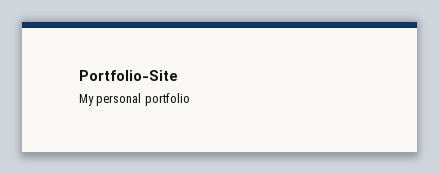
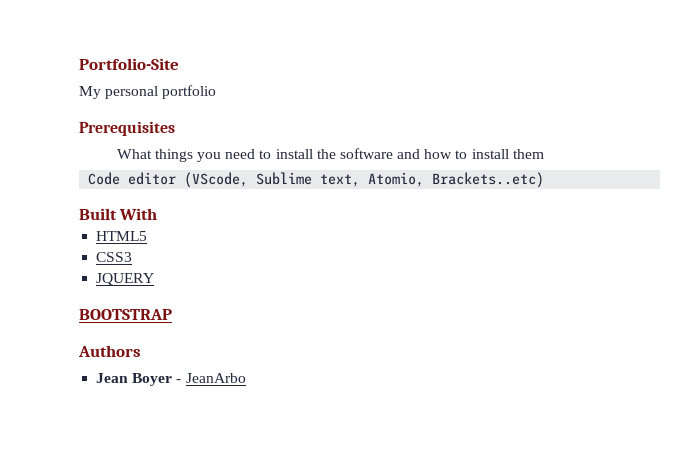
+ Prerequisites
+ What things you need to install the software and how to install them
+ Code editor (VScode, Sublime text, Atomio, Brackets..etc)
+ Built With
+ HTML5
+ CSS3
+ JQUERY
+ BOOTSTRAP
+ Authors
+ Jean Boyer - JeanArbo

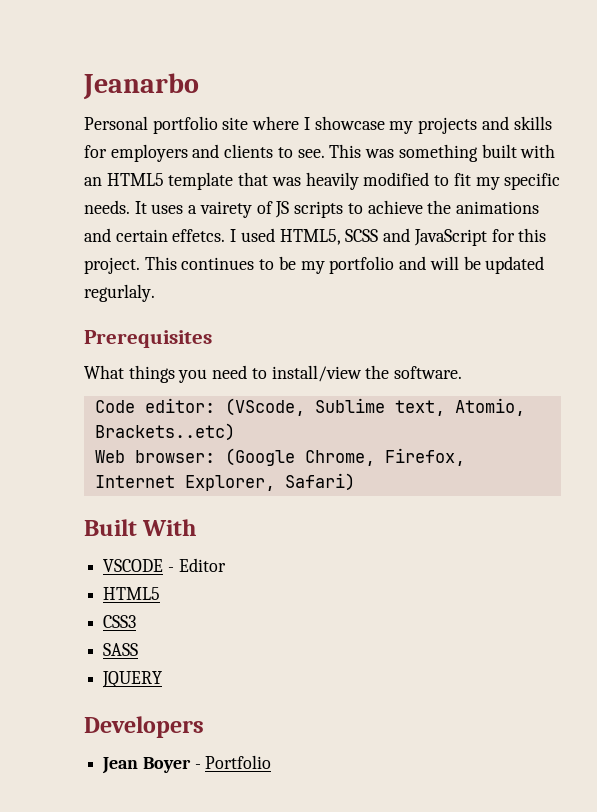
- Portfolio-Site
- My personal portfolio
+ Jeanarbo
+ Personal portfolio site where I showcase my projects and skills for employers and clients to see. This was something built with an HTML5 template that was heavily modified to fit my specific needs. It uses a vairety of JS scripts to achieve the animations and certain effetcs. I used HTML5, SCSS and JavaScript for this project. This continues to be my portfolio and will be updated regurlaly.
- What things you need to install the software and how to install them
+ What things you need to install/view the software.
- Code editor (VScode, Sublime text, Atomio, Brackets..etc)
+ Code editor: (VScode, Sublime text, Atomio, Brackets..etc)
+ Web browser: (Google Chrome, Firefox, Internet Explorer, Safari)
+ VSCODE - Editor
+ SASS
- BOOTSTRAP
- Authors
+ Developers
- Jean Boyer - JeanArbo
+ Jean Boyer - Portfolio

